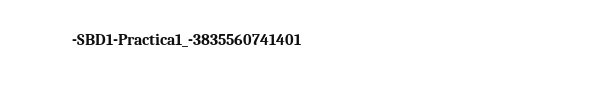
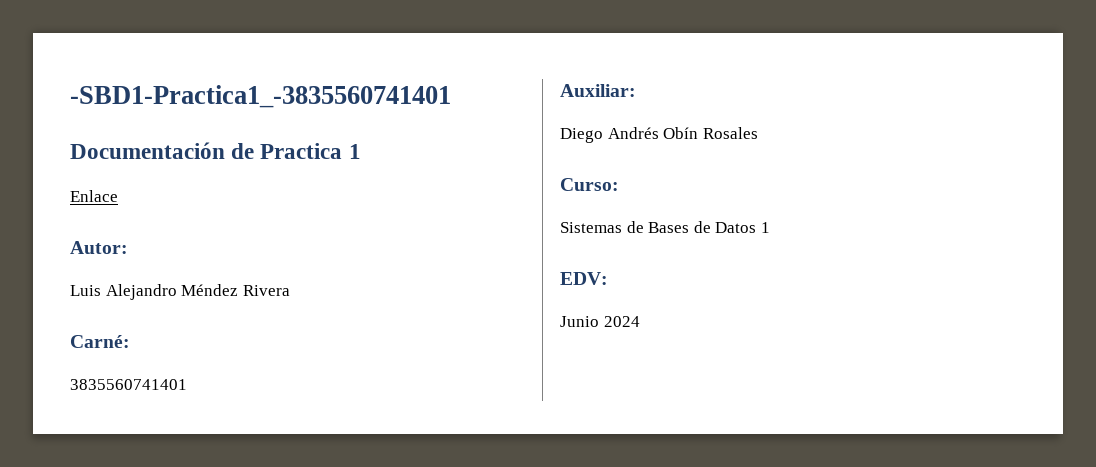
+ Documentación de Practica 1
+ Enlace
+ Autor:
+ Luis Alejandro Méndez Rivera
+ Carné:
+ 3835560741401
+ Auxiliar:
+ Diego Andrés Obín Rosales
+ Curso:
+ Sistemas de Bases de Datos 1
+ EDV:
+ Junio 2024

